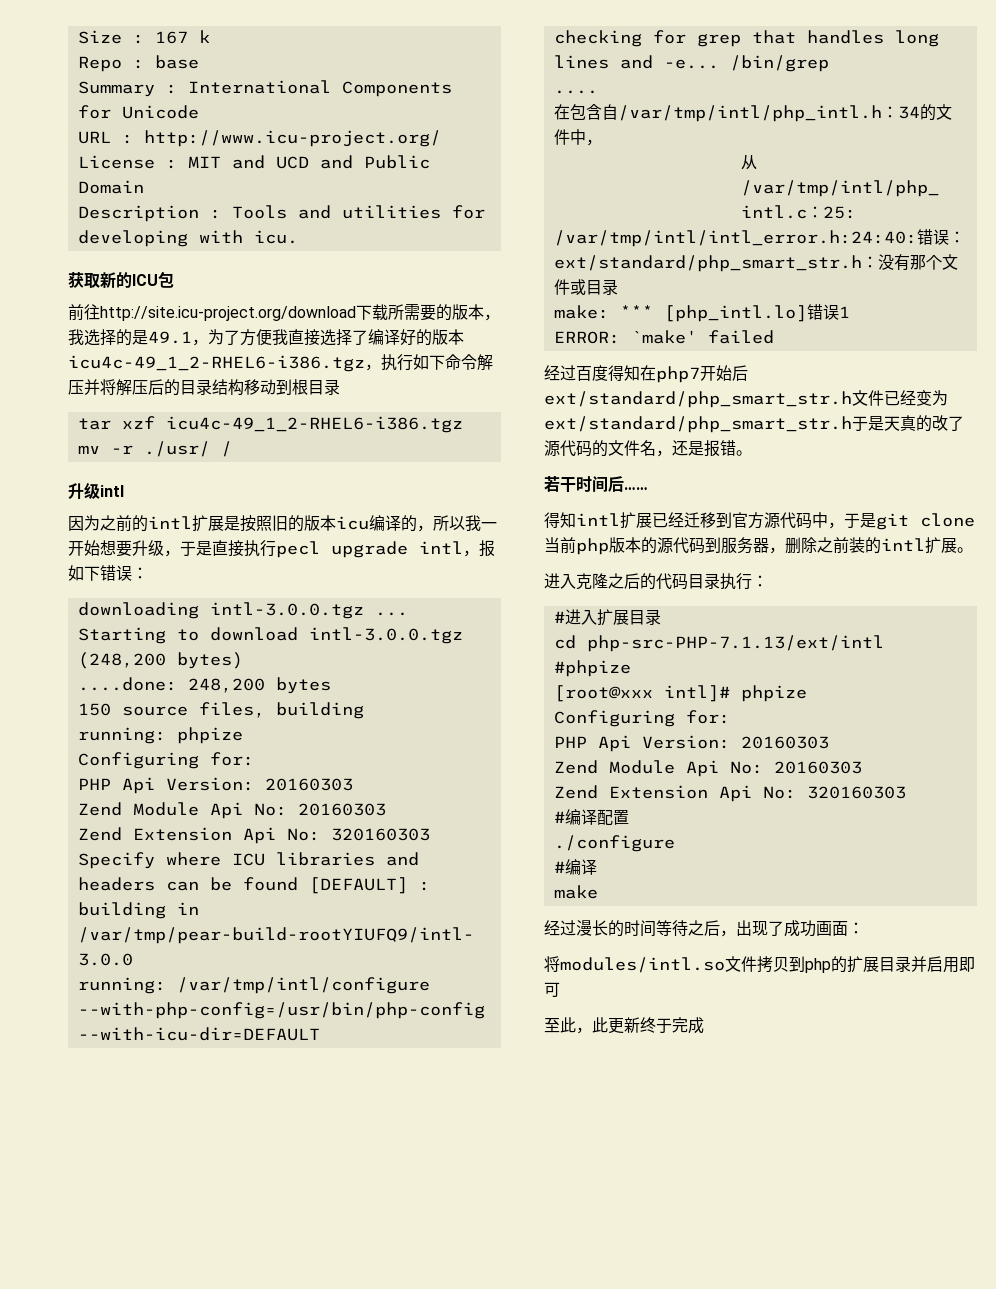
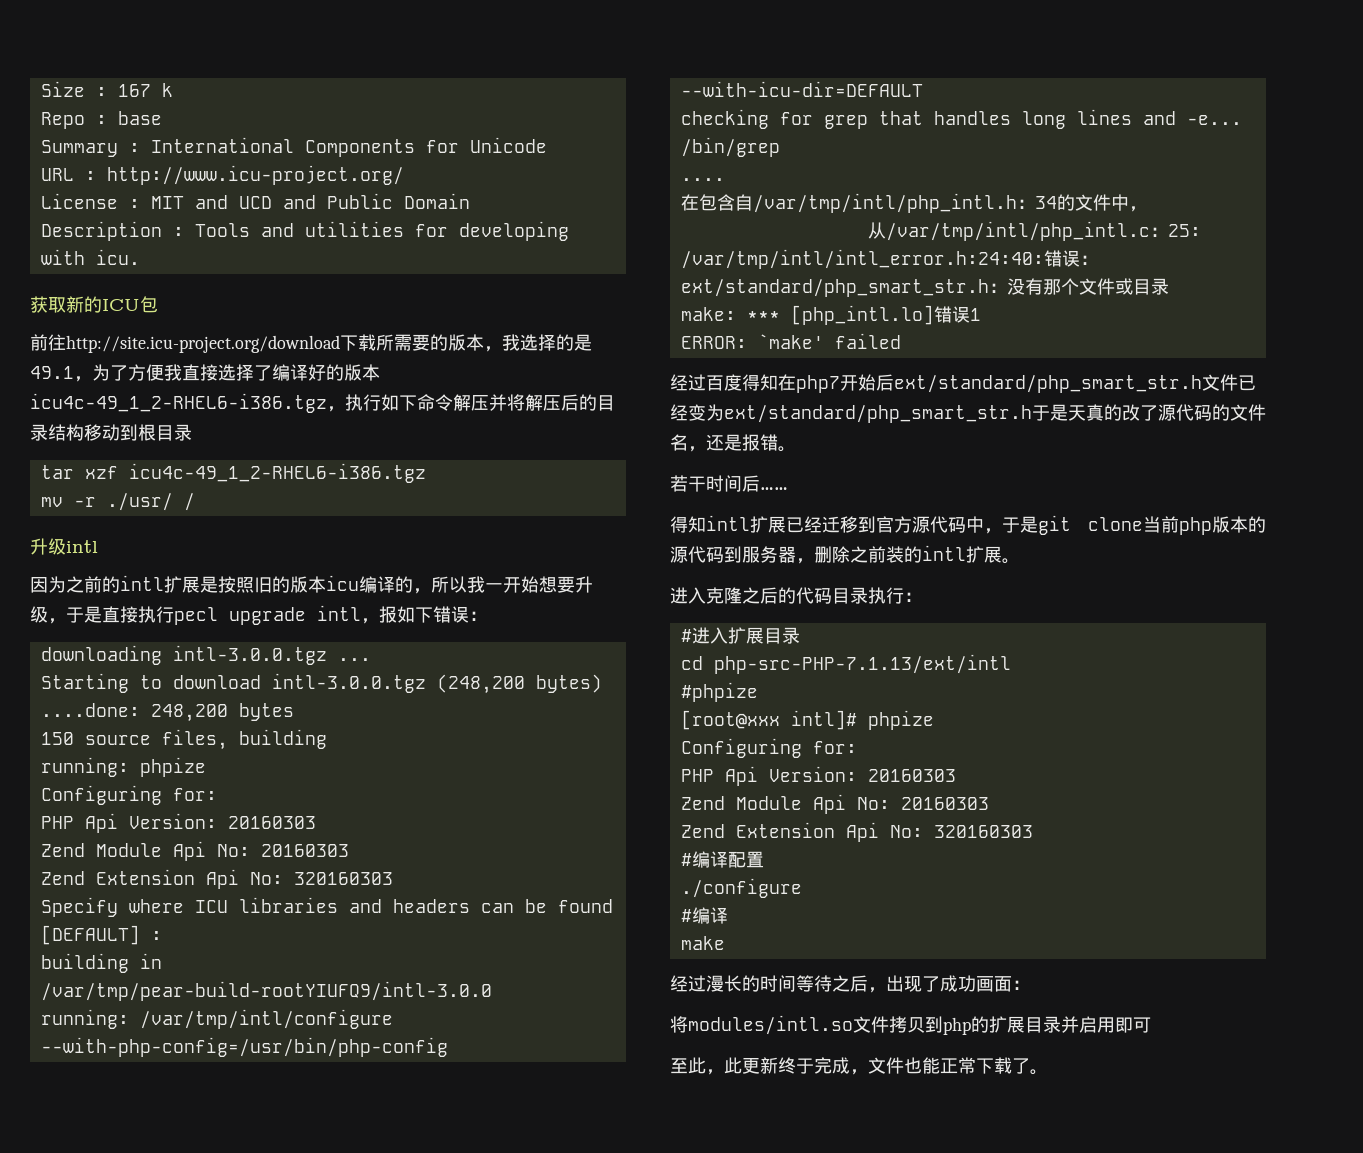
- 至此，此更新终于完成
+ 至此，此更新终于完成，文件也能正常下载了。

